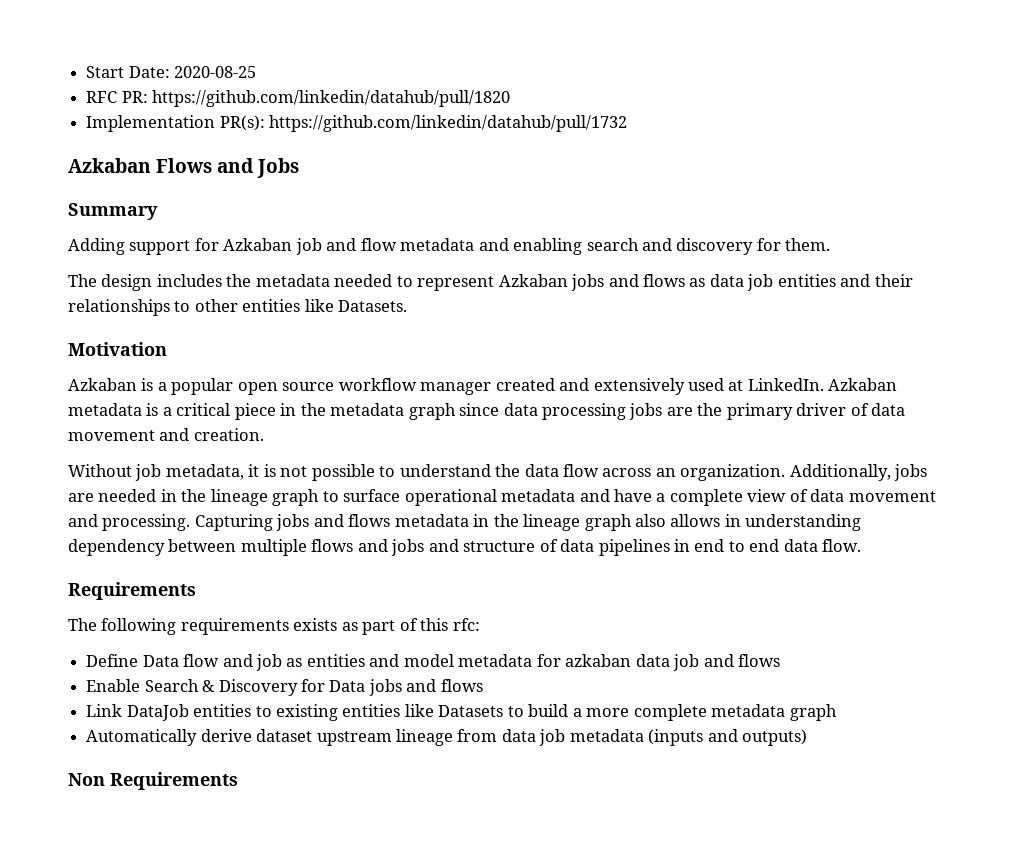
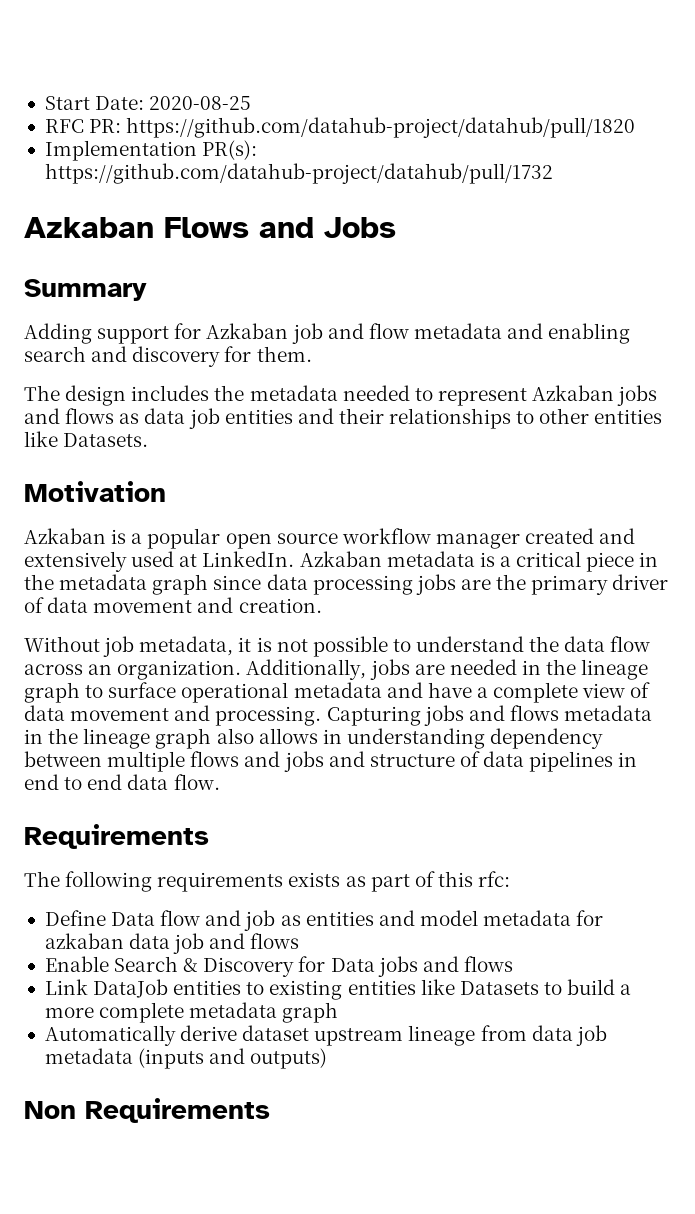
- RFC PR: https://github.com/linkedin/datahub/pull/1820
+ RFC PR: https://github.com/datahub-project/datahub/pull/1820
- Implementation PR(s): https://github.com/linkedin/datahub/pull/1732
+ Implementation PR(s): https://github.com/datahub-project/datahub/pull/1732

